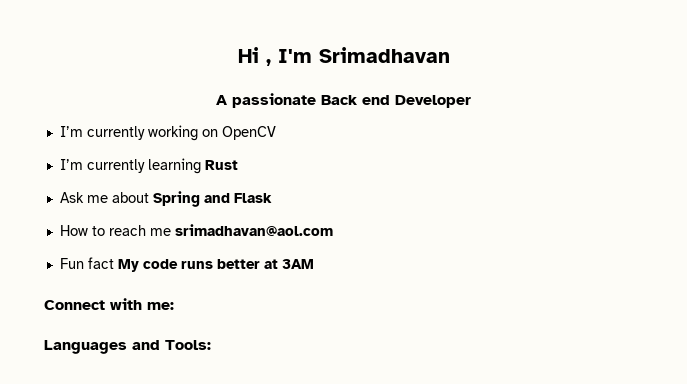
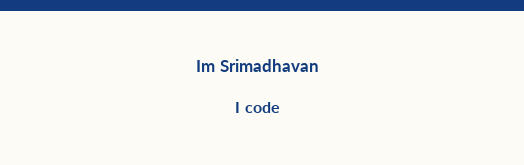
- Hi , I'm Srimadhavan
- A passionate Back end Developer
- I’m currently working on OpenCV
- I’m currently learning Rust
- Ask me about Spring and Flask
- How to reach me srimadhavan@aol.com
- Fun fact My code runs better at 3AM
- Connect with me:
- Languages and Tools:
+ Im Srimadhavan
+ I code

